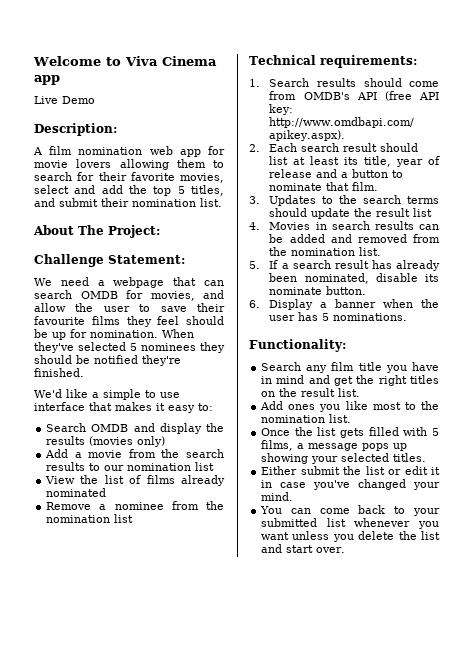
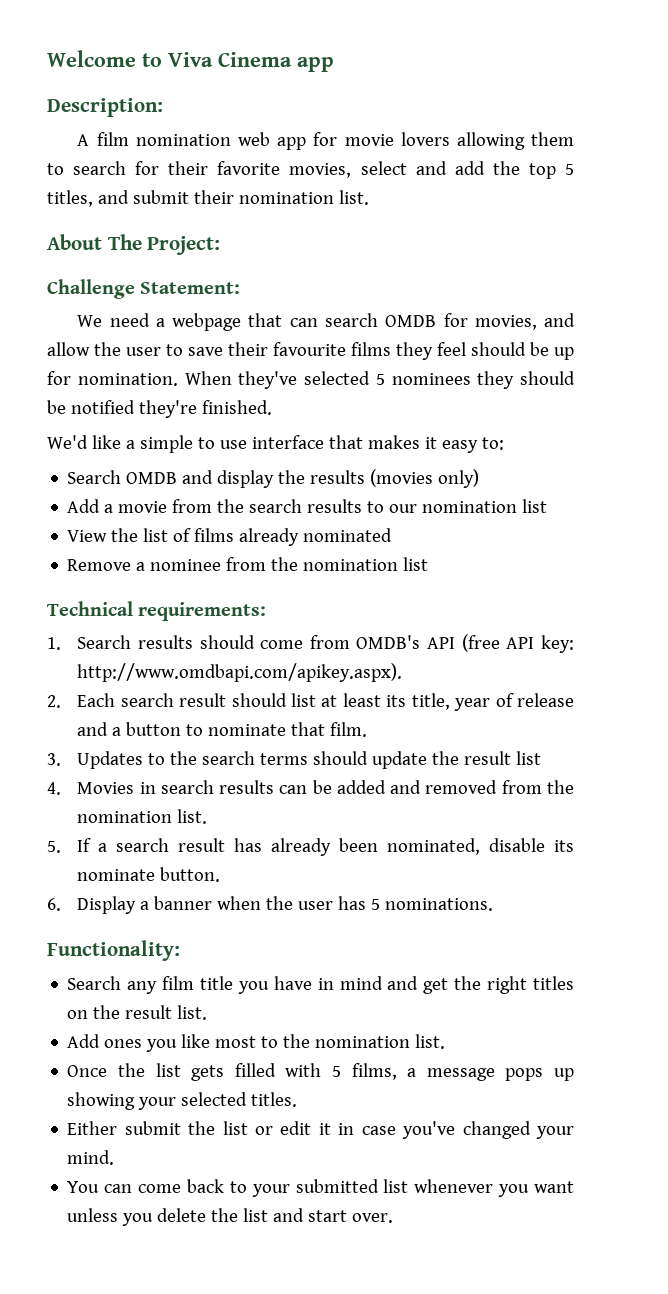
- Live Demo

